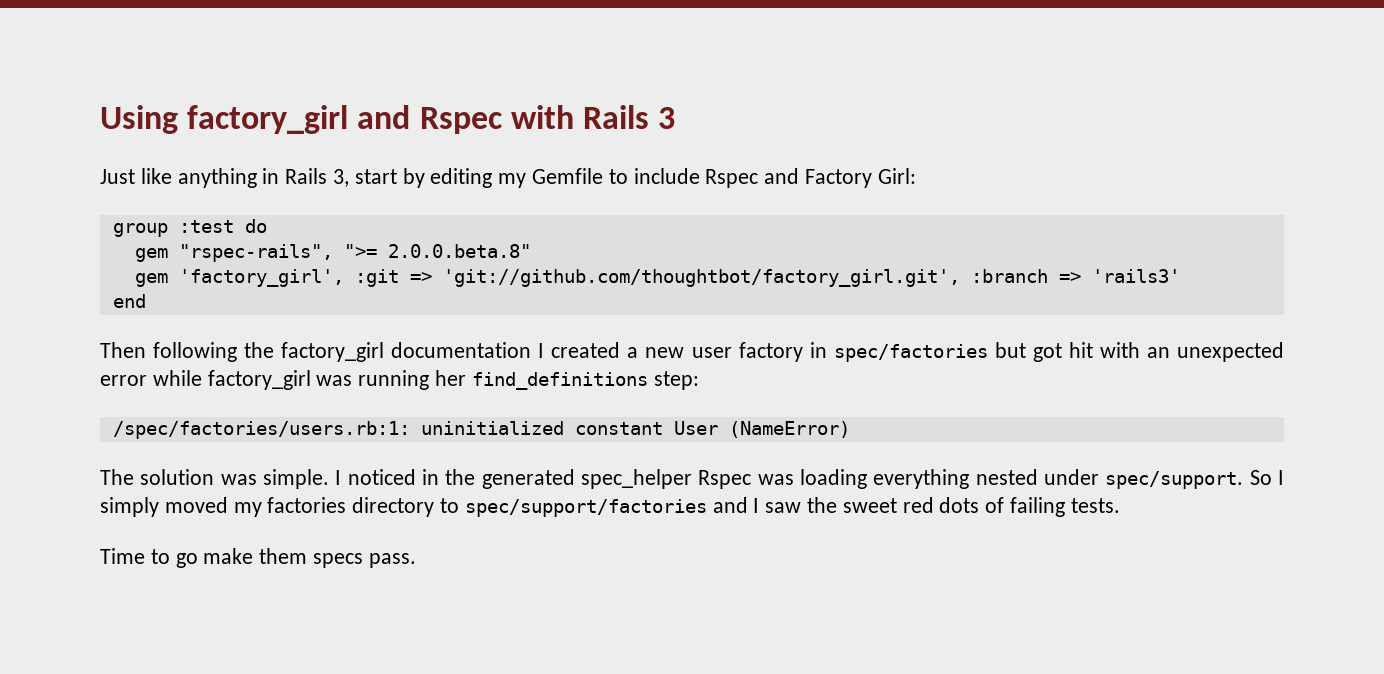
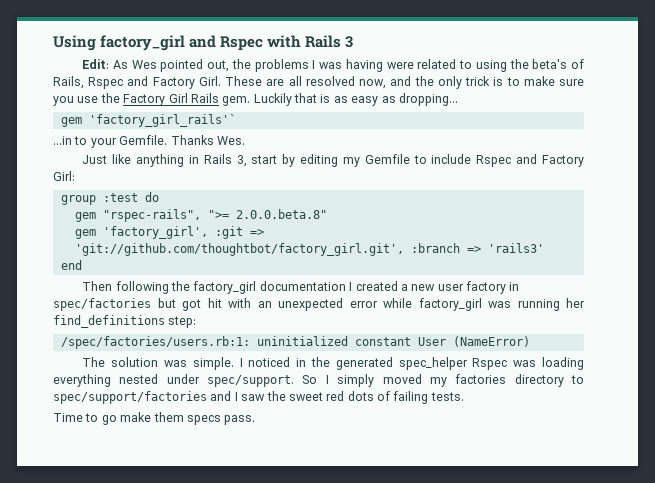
+ Edit: As Wes pointed out, the problems I was having were related to using the beta's of Rails, Rspec and Factory Girl. These are all resolved now, and the only trick is to make sure you use the Factory Girl Rails gem. Luckily that is as easy as dropping...
+ gem 'factory_girl_rails'`
+ ...in to your Gemfile. Thanks Wes.

